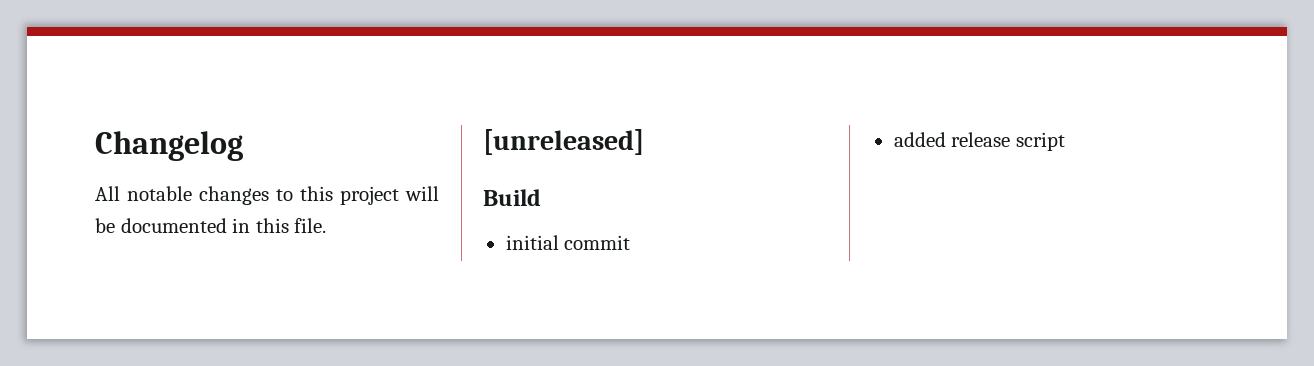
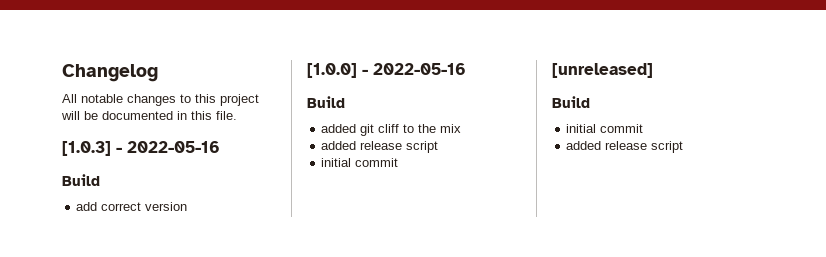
+ [1.0.3] - 2022-05-16
+ Build
+ add correct version
+ [1.0.0] - 2022-05-16
+ Build
+ added git cliff to the mix
+ added release script
+ initial commit

